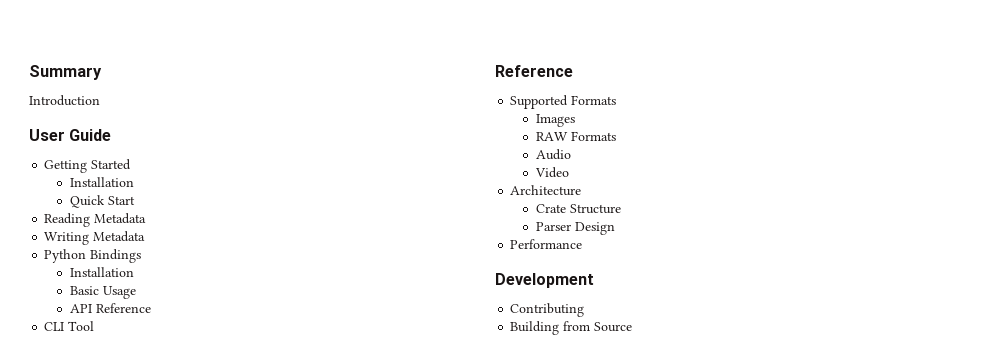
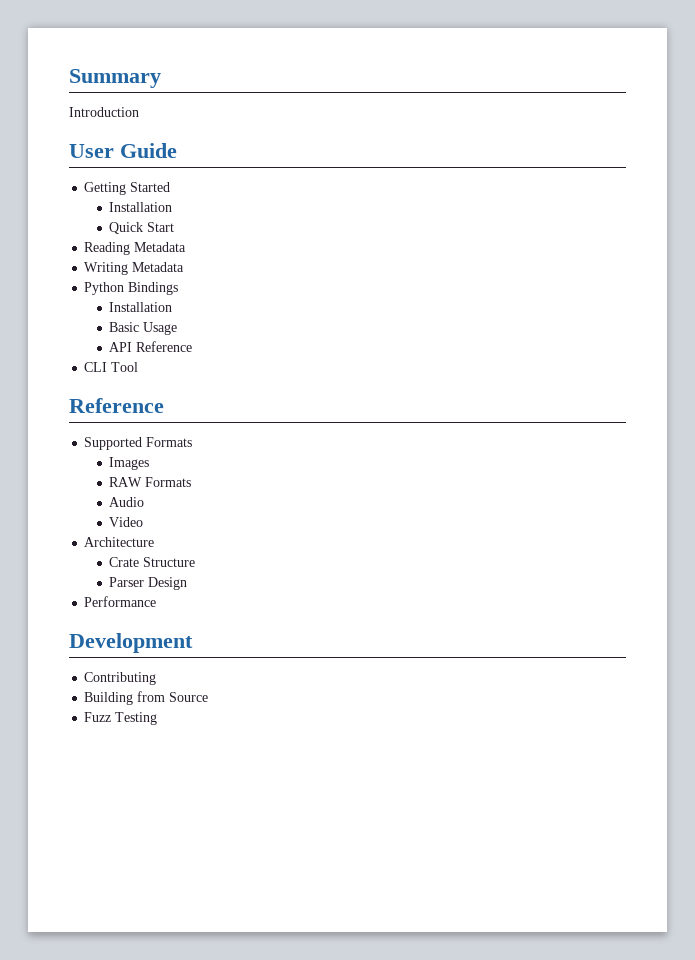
+ Fuzz Testing

